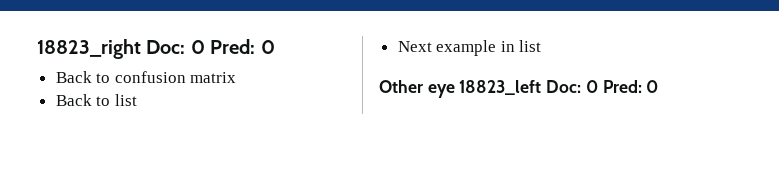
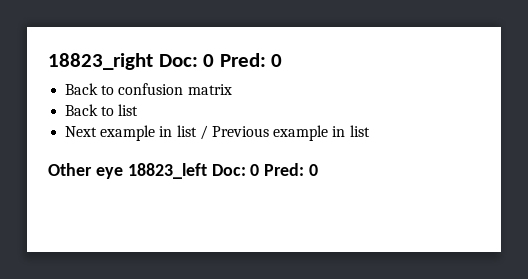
- Next example in list
+ Next example in list / Previous example in list

